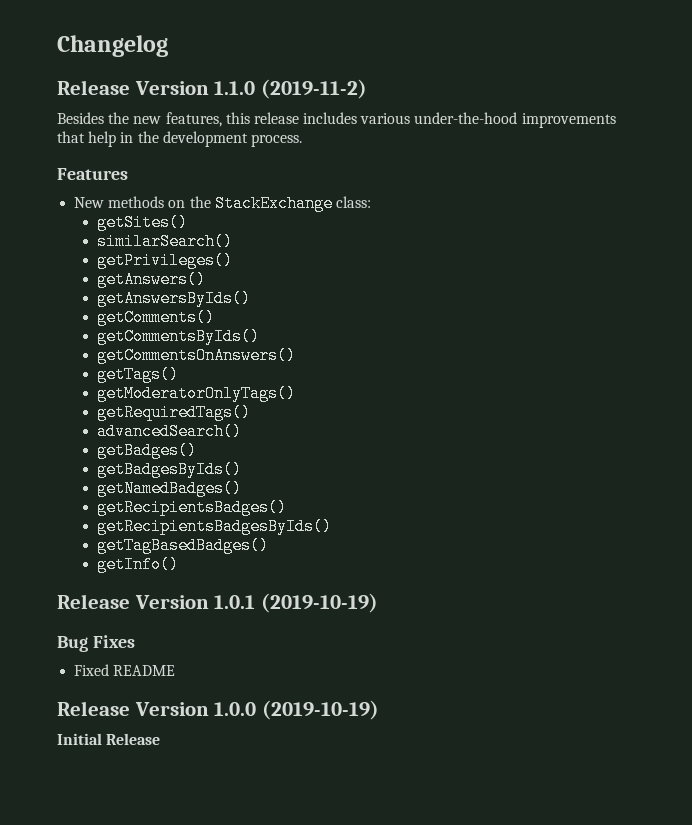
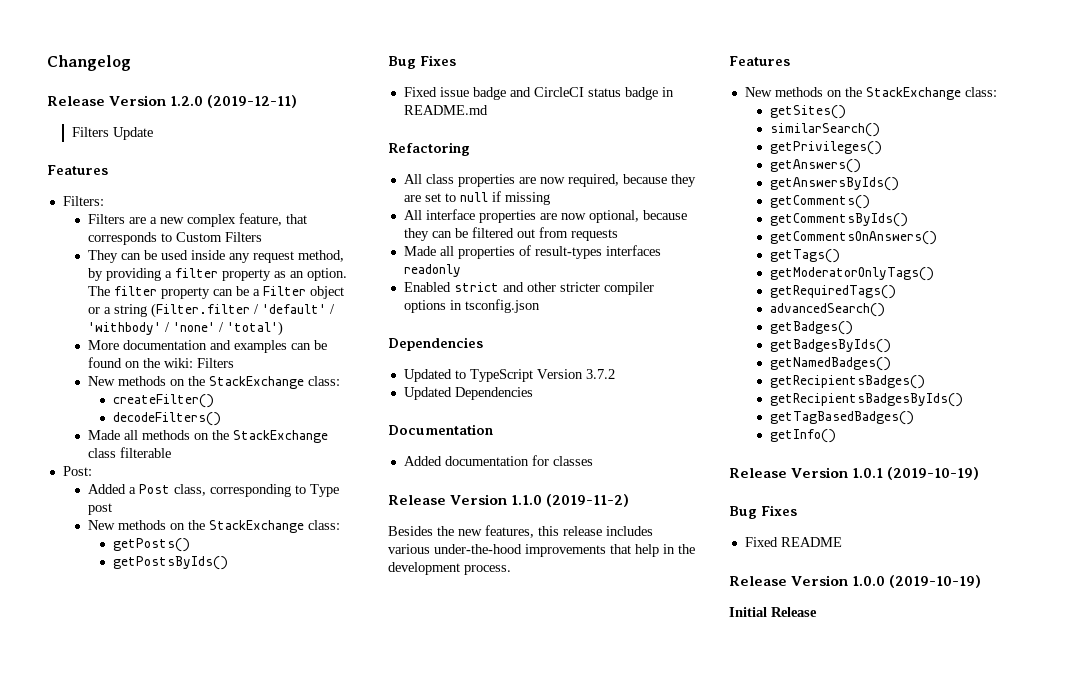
+ Release Version 1.2.0 (2019-12-11)
+ Filters Update
+ Features
+ Filters:
+ Filters are a new complex feature, that corresponds to Custom Filters
+ They can be used inside any request method, by providing a filter property as an option. The filter property can be a Filter object or a string (Filter.filter / 'default' / 'withbody' / 'none' / 'total')
+ More documentation and examples can be found on the wiki: Filters
+ New methods on the StackExchange class:
+ createFilter()
+ decodeFilters()
+ Made all methods on the StackExchange class filterable
+ Post:
+ Added a Post class, corresponding to Type post
+ New methods on the StackExchange class:
+ getPosts()
+ getPostsByIds()
+ Bug Fixes
+ Fixed issue badge and CircleCI status badge in README.md
+ Refactoring
+ All class properties are now required, because they are set to null if missing
+ All interface properties are now optional, because they can be filtered out from requests
+ Made all properties of result-types interfaces readonly
+ Enabled strict and other stricter compiler options in tsconfig.json
+ Dependencies
+ Updated to TypeScript Version 3.7.2
+ Updated Dependencies
+ Documentation
+ Added documentation for classes

